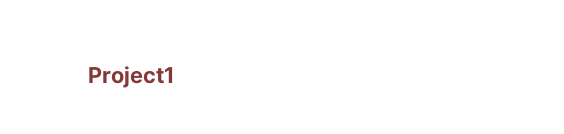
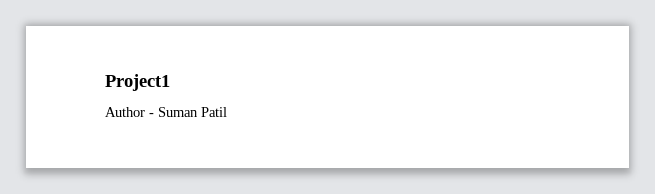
+ Author - Suman Patil

